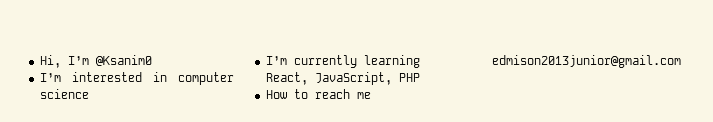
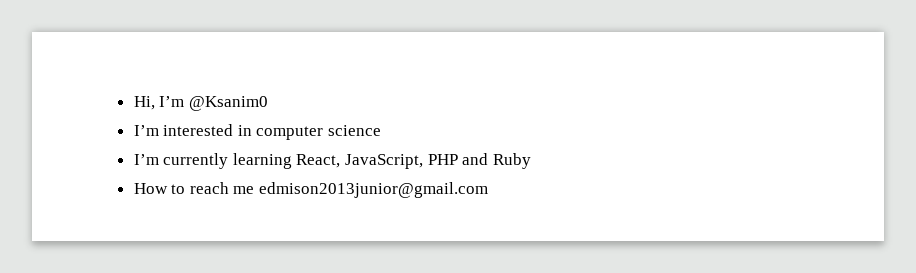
- I’m currently learning React, JavaScript, PHP
+ I’m currently learning React, JavaScript, PHP and Ruby

